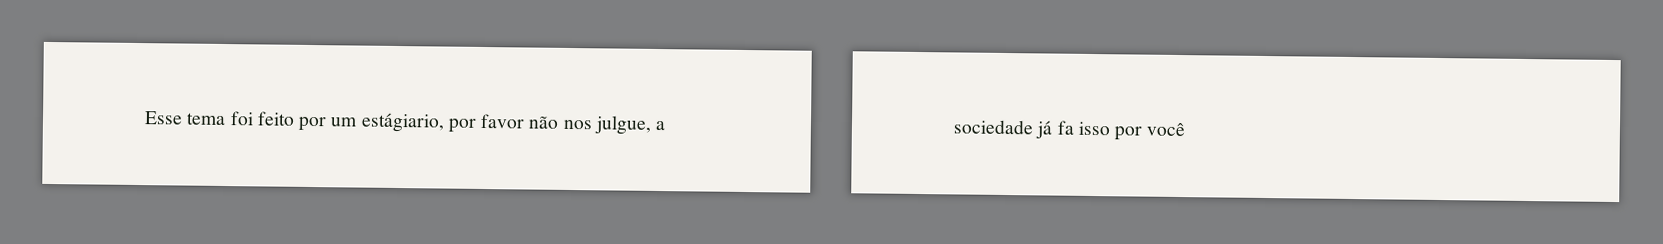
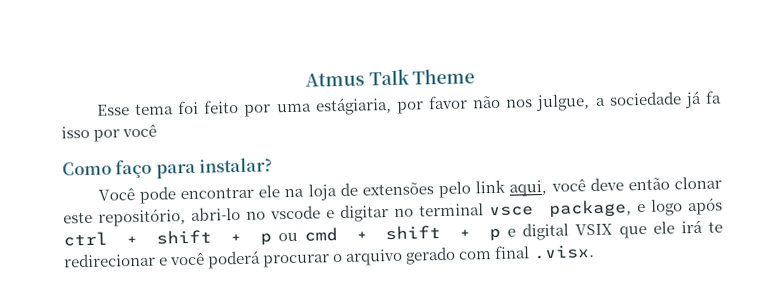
+ Atmus Talk Theme
- Esse tema foi feito por um estágiario, por favor não nos julgue, a sociedade já fa isso por você
+ Esse tema foi feito por uma estágiaria, por favor não nos julgue, a sociedade já fa isso por você
+ Como faço para instalar?
+ Você pode encontrar ele na loja de extensões pelo link aqui, você deve então clonar este repositório, abri-lo no vscode e digitar no terminal vsce package, e logo após ctrl + shift + p ou cmd + shift + p e digital VSIX que ele irá te redirecionar e você poderá procurar o arquivo gerado com final .visx.

